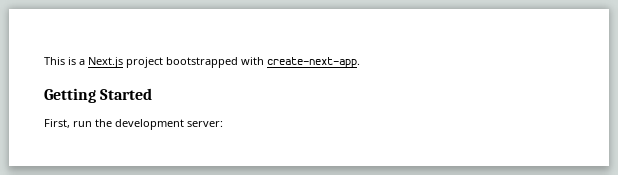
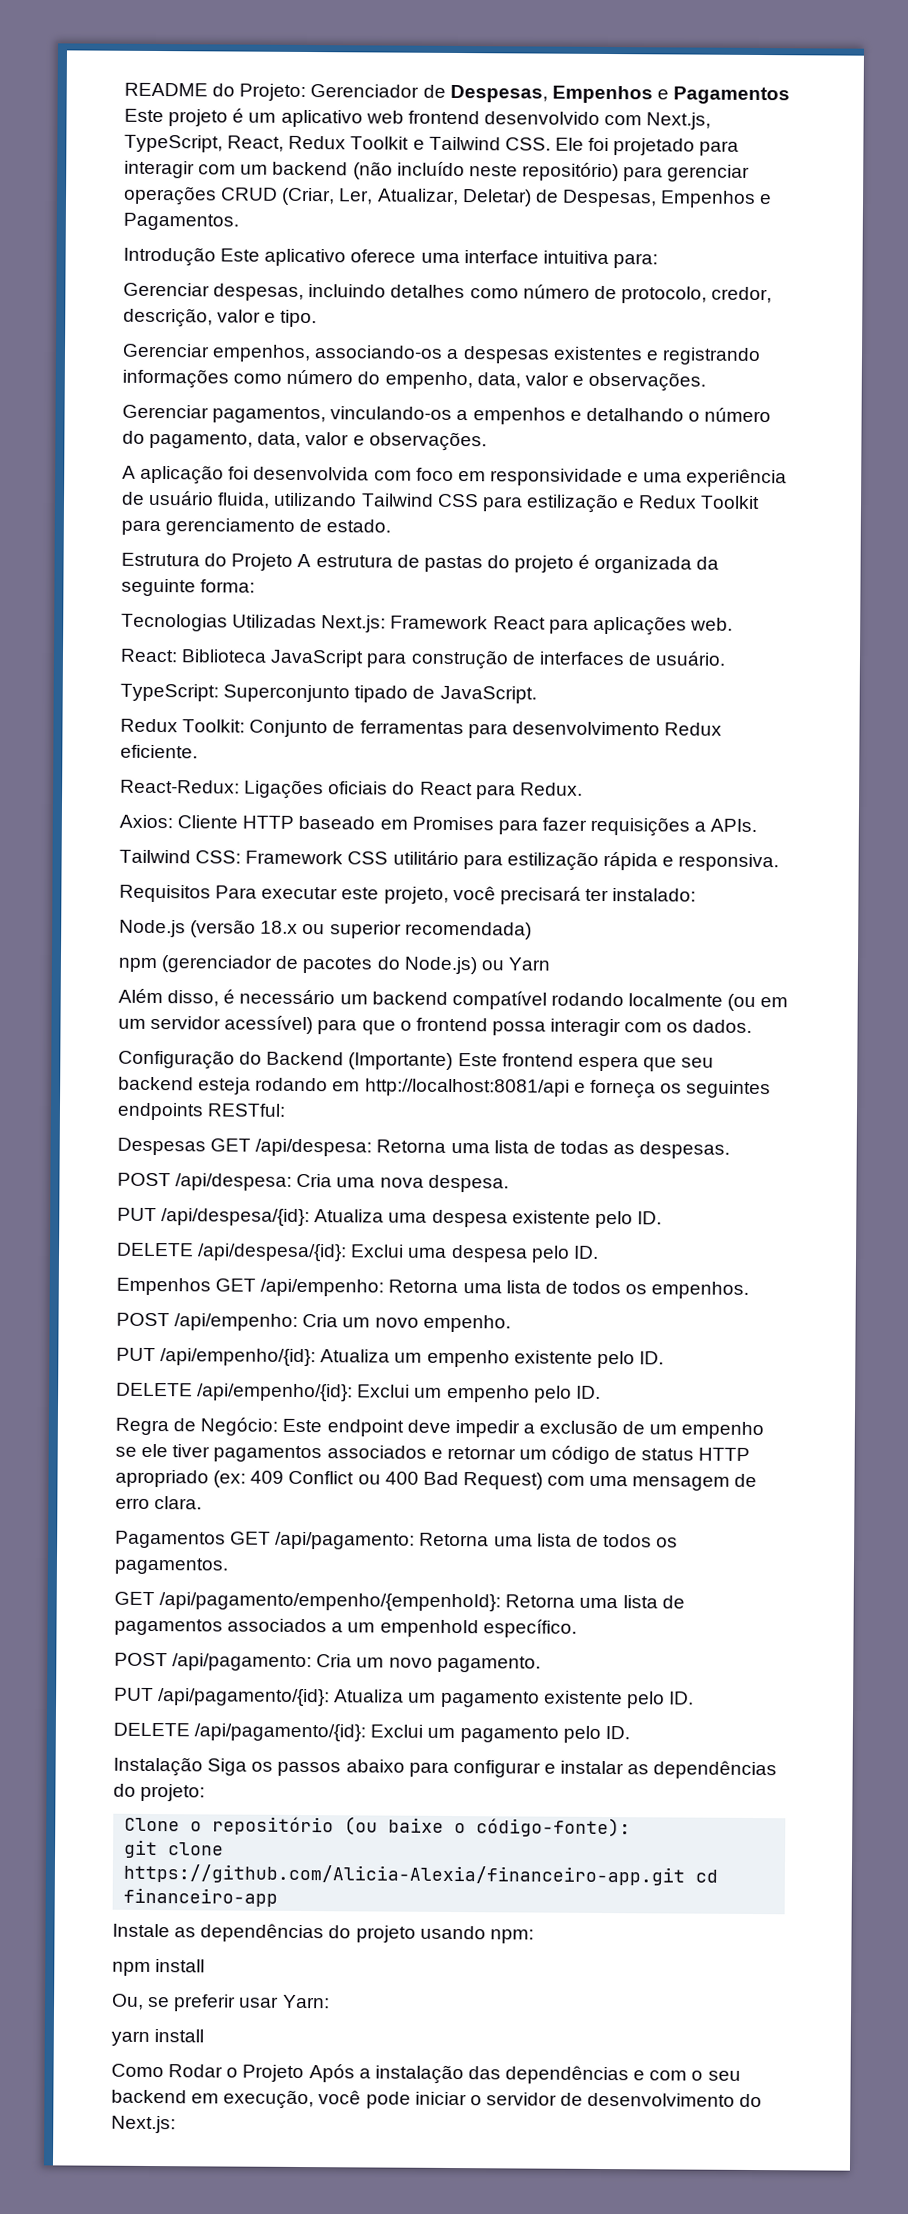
- This is a Next.js project bootstrapped with create-next-app.
- Getting Started
- First, run the development server:
+ README do Projeto: Gerenciador de Despesas, Empenhos e Pagamentos Este projeto é um aplicativo web frontend desenvolvido com Next.js, TypeScript, React, Redux Toolkit e Tailwind CSS. Ele foi projetado para interagir com um backend (não incluído neste repositório) para gerenciar operações CRUD (Criar, Ler, Atualizar, Deletar) de Despesas, Empenhos e Pagamentos.
+ Introdução Este aplicativo oferece uma interface intuitiva para:
+ Gerenciar despesas, incluindo detalhes como número de protocolo, credor, descrição, valor e tipo.
+ Gerenciar empenhos, associando-os a despesas existentes e registrando informações como número do empenho, data, valor e observações.
+ Gerenciar pagamentos, vinculando-os a empenhos e detalhando o número do pagamento, data, valor e observações.
+ A aplicação foi desenvolvida com foco em responsividade e uma experiência de usuário fluida, utilizando Tailwind CSS para estilização e Redux Toolkit para gerenciamento de estado.
+ Estrutura do Projeto A estrutura de pastas do projeto é organizada da seguinte forma:
+ Tecnologias Utilizadas Next.js: Framework React para aplicações web.
+ React: Biblioteca JavaScript para construção de interfaces de usuário.
+ TypeScript: Superconjunto tipado de JavaScript.
+ Redux Toolkit: Conjunto de ferramentas para desenvolvimento Redux eficiente.
+ React-Redux: Ligações oficiais do React para Redux.
+ Axios: Cliente HTTP baseado em Promises para fazer requisições a APIs.
+ Tailwind CSS: Framework CSS utilitário para estilização rápida e responsiva.
+ Requisitos Para executar este projeto, você precisará ter instalado:
+ Node.js (versão 18.x ou superior recomendada)
+ npm (gerenciador de pacotes do Node.js) ou Yarn
+ Além disso, é necessário um backend compatível rodando localmente (ou em um servidor acessível) para que o frontend possa interagir com os dados.
+ Configuração do Backend (Importante) Este frontend espera que seu backend esteja rodando em http://localhost:8081/api e forneça os seguintes endpoints RESTful:
+ Despesas GET /api/despesa: Retorna uma lista de todas as despesas.
+ POST /api/despesa: Cria uma nova despesa.
+ PUT /api/despesa/{id}: Atualiza uma despesa existente pelo ID.
+ DELETE /api/despesa/{id}: Exclui uma despesa pelo ID.
+ Empenhos GET /api/empenho: Retorna uma lista de todos os empenhos.
+ POST /api/empenho: Cria um novo empenho.
+ PUT /api/empenho/{id}: Atualiza um empenho existente pelo ID.
+ DELETE /api/empenho/{id}: Exclui um empenho pelo ID.
+ Regra de Negócio: Este endpoint deve impedir a exclusão de um empenho se ele tiver pagamentos associados e retornar um código de status HTTP apropriado (ex: 409 Conflict ou 400 Bad Request) com uma mensagem de erro clara.
+ Pagamentos GET /api/pagamento: Retorna uma lista de todos os pagamentos.
+ GET /api/pagamento/empenho/{empenhoId}: Retorna uma lista de pagamentos associados a um empenhoId específico.
+ POST /api/pagamento: Cria um novo pagamento.
+ PUT /api/pagamento/{id}: Atualiza um pagamento existente pelo ID.
+ DELETE /api/pagamento/{id}: Exclui um pagamento pelo ID.
+ Instalação Siga os passos abaixo para configurar e instalar as dependências do projeto:
+ Clone o repositório (ou baixe o código-fonte):
+ git clone https://github.com/Alicia-Alexia/financeiro-app.git cd financeiro-app
+ Instale as dependências do projeto usando npm:
+ npm install
+ Ou, se preferir usar Yarn:
+ yarn install
+ Como Rodar o Projeto Após a instalação das dependências e com o seu backend em execução, você pode iniciar o servidor de desenvolvimento do Next.js:

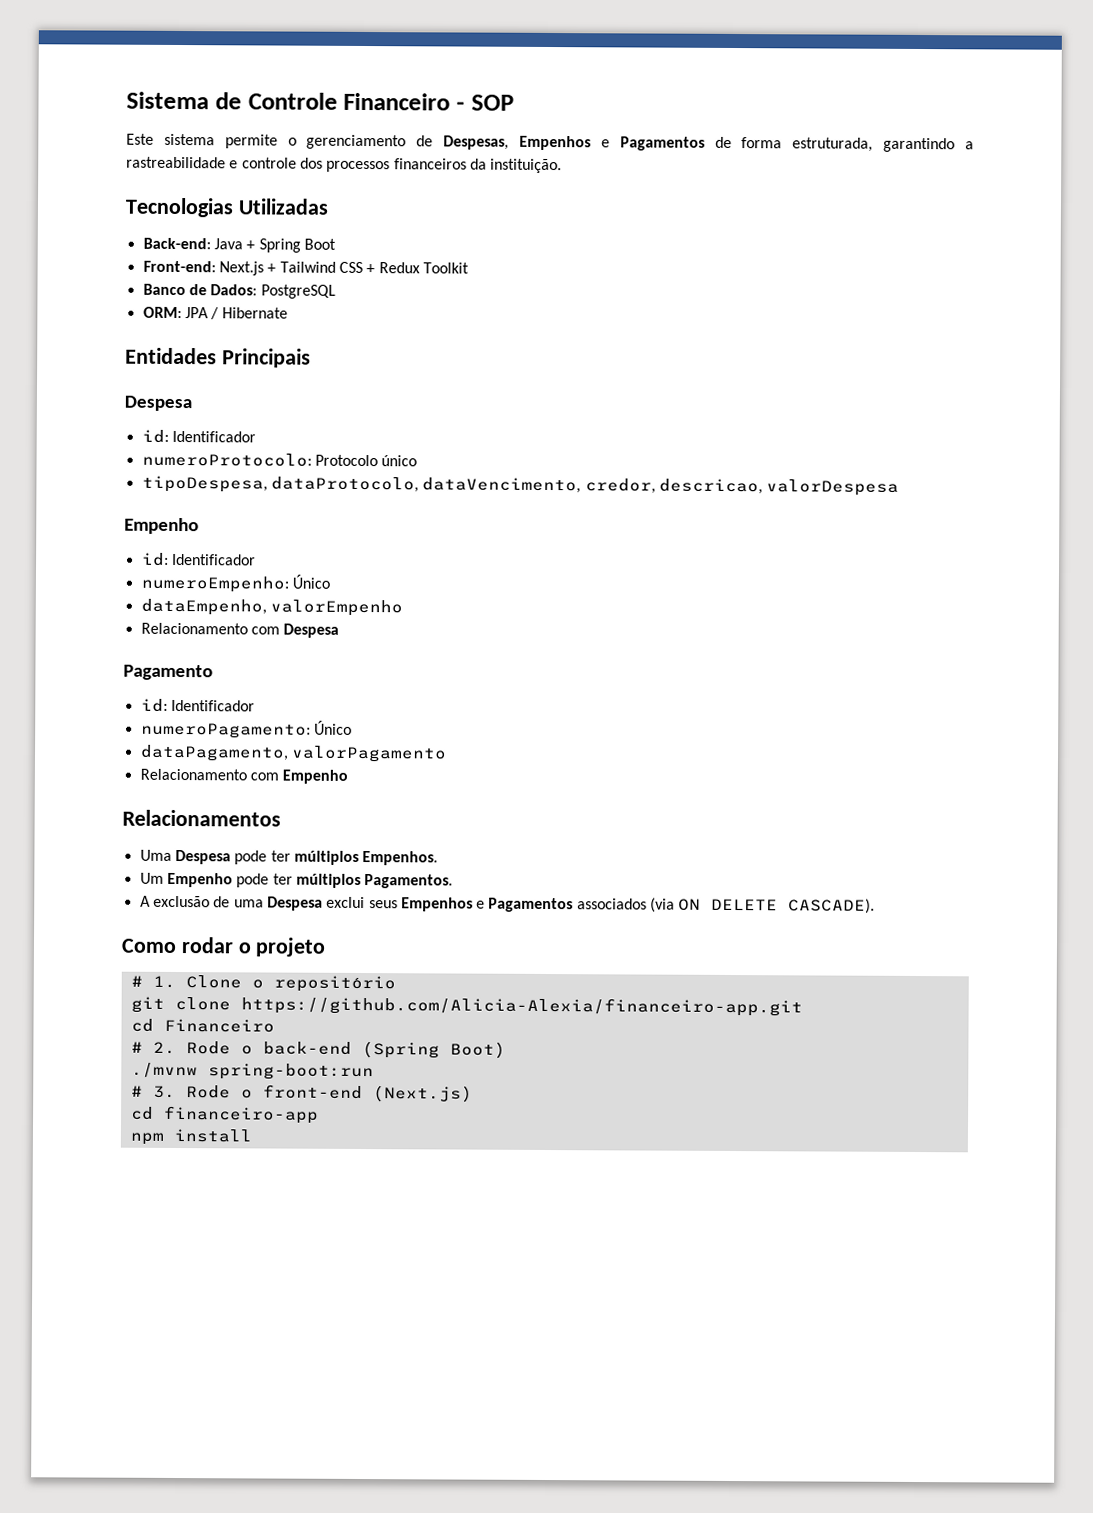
- README do Projeto: Gerenciador de Despesas, Empenhos e Pagamentos Este projeto é um aplicativo web frontend desenvolvido com Next.js, TypeScript, React, Redux Toolkit e Tailwind CSS. Ele foi projetado para interagir com um backend (não incluído neste repositório) para gerenciar operações CRUD (Criar, Ler, Atualizar, Deletar) de Despesas, Empenhos e Pagamentos.
- Introdução Este aplicativo oferece uma interface intuitiva para:
- Gerenciar despesas, incluindo detalhes como número de protocolo, credor, descrição, valor e tipo.
- Gerenciar empenhos, associando-os a despesas existentes e registrando informações como número do empenho, data, valor e observações.
- Gerenciar pagamentos, vinculando-os a empenhos e detalhando o número do pagamento, data, valor e observações.
- A aplicação foi desenvolvida com foco em responsividade e uma experiência de usuário fluida, utilizando Tailwind CSS para estilização e Redux Toolkit para gerenciamento de estado.
- Estrutura do Projeto A estrutura de pastas do projeto é organizada da seguinte forma:
- Tecnologias Utilizadas Next.js: Framework React para aplicações web.
- React: Biblioteca JavaScript para construção de interfaces de usuário.
- TypeScript: Superconjunto tipado de JavaScript.
- Redux Toolkit: Conjunto de ferramentas para desenvolvimento Redux eficiente.
- React-Redux: Ligações oficiais do React para Redux.
- Axios: Cliente HTTP baseado em Promises para fazer requisições a APIs.
- Tailwind CSS: Framework CSS utilitário para estilização rápida e responsiva.
- Requisitos Para executar este projeto, você precisará ter instalado:
- Node.js (versão 18.x ou superior recomendada)
- npm (gerenciador de pacotes do Node.js) ou Yarn
- Além disso, é necessário um backend compatível rodando localmente (ou em um servidor acessível) para que o frontend possa interagir com os dados.
- Configuração do Backend (Importante) Este frontend espera que seu backend esteja rodando em http://localhost:8081/api e forneça os seguintes endpoints RESTful:
- Despesas GET /api/despesa: Retorna uma lista de todas as despesas.
- POST /api/despesa: Cria uma nova despesa.
- PUT /api/despesa/{id}: Atualiza uma despesa existente pelo ID.
- DELETE /api/despesa/{id}: Exclui uma despesa pelo ID.
- Empenhos GET /api/empenho: Retorna uma lista de todos os empenhos.
- POST /api/empenho: Cria um novo empenho.
- PUT /api/empenho/{id}: Atualiza um empenho existente pelo ID.
- DELETE /api/empenho/{id}: Exclui um empenho pelo ID.
- Regra de Negócio: Este endpoint deve impedir a exclusão de um empenho se ele tiver pagamentos associados e retornar um código de status HTTP apropriado (ex: 409 Conflict ou 400 Bad Request) com uma mensagem de erro clara.
- Pagamentos GET /api/pagamento: Retorna uma lista de todos os pagamentos.
- GET /api/pagamento/empenho/{empenhoId}: Retorna uma lista de pagamentos associados a um empenhoId específico.
- POST /api/pagamento: Cria um novo pagamento.
- PUT /api/pagamento/{id}: Atualiza um pagamento existente pelo ID.
- DELETE /api/pagamento/{id}: Exclui um pagamento pelo ID.
- Instalação Siga os passos abaixo para configurar e instalar as dependências do projeto:
- Clone o repositório (ou baixe o código-fonte):
+ Sistema de Controle Financeiro - SOP
+ Este sistema permite o gerenciamento de Despesas, Empenhos e Pagamentos de forma estruturada, garantindo a rastreabilidade e controle dos processos financeiros da instituição.
+ Tecnologias Utilizadas
+ Back-end: Java + Spring Boot
+ Front-end: Next.js + Tailwind CSS + Redux Toolkit
+ Banco de Dados: PostgreSQL
+ ORM: JPA / Hibernate
+ Entidades Principais
+ Despesa
+ id: Identificador
+ numeroProtocolo: Protocolo único
+ tipoDespesa, dataProtocolo, dataVencimento, credor, descricao, valorDespesa
+ Empenho
+ id: Identificador
+ numeroEmpenho: Único
+ dataEmpenho, valorEmpenho
+ Relacionamento com Despesa
+ Pagamento
+ id: Identificador
+ numeroPagamento: Único
+ dataPagamento, valorPagamento
+ Relacionamento com Empenho
+ Relacionamentos
+ Uma Despesa pode ter múltiplos Empenhos.
+ Um Empenho pode ter múltiplos Pagamentos.
+ A exclusão de uma Despesa exclui seus Empenhos e Pagamentos associados (via ON DELETE CASCADE).
+ Como rodar o projeto
+ # 1. Clone o repositório
- git clone https://github.com/Alicia-Alexia/financeiro-app.git cd financeiro-app
- Instale as dependências do projeto usando npm:
+ git clone https://github.com/Alicia-Alexia/financeiro-app.git
+ cd Financeiro
+ # 2. Rode o back-end (Spring Boot)
+ ./mvnw spring-boot:run
+ # 3. Rode o front-end (Next.js)
+ cd financeiro-app
  npm install
- Ou, se preferir usar Yarn:
- yarn install
- Como Rodar o Projeto Após a instalação das dependências e com o seu backend em execução, você pode iniciar o servidor de desenvolvimento do Next.js:

